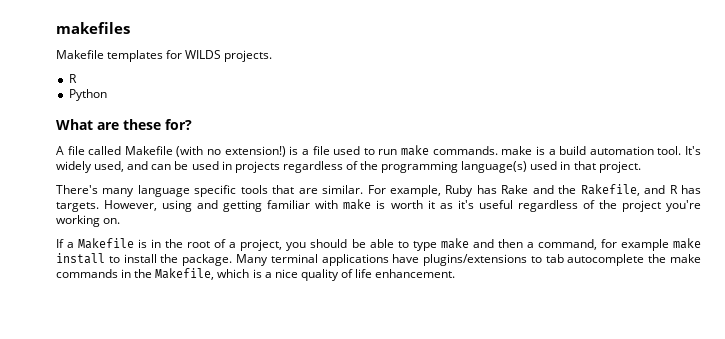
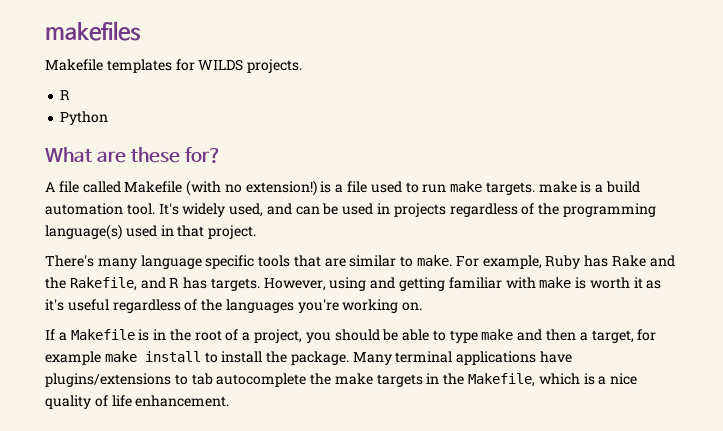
- A file called Makefile (with no extension!) is a file used to run make commands. make is a build automation tool.
+ A file called Makefile (with no extension!) is a file used to run make targets. make is a build automation tool.
- There's many language specific tools that are similar.
+ There's many language specific tools that are similar to make.
- However, using and getting familiar with make is worth it as it's useful regardless of the project you're working on.
+ However, using and getting familiar with make is worth it as it's useful regardless of the languages you're working on.
- If a Makefile is in the root of a project, you should be able to type make and then a command, for example make install to install the package.
+ If a Makefile is in the root of a project, you should be able to type make and then a target, for example make install to install the package.
- Many terminal applications have plugins/extensions to tab autocomplete the make commands in the Makefile, which is a nice quality of life enhancement.
+ Many terminal applications have plugins/extensions to tab autocomplete the make targets in the Makefile, which is a nice quality of life enhancement.

